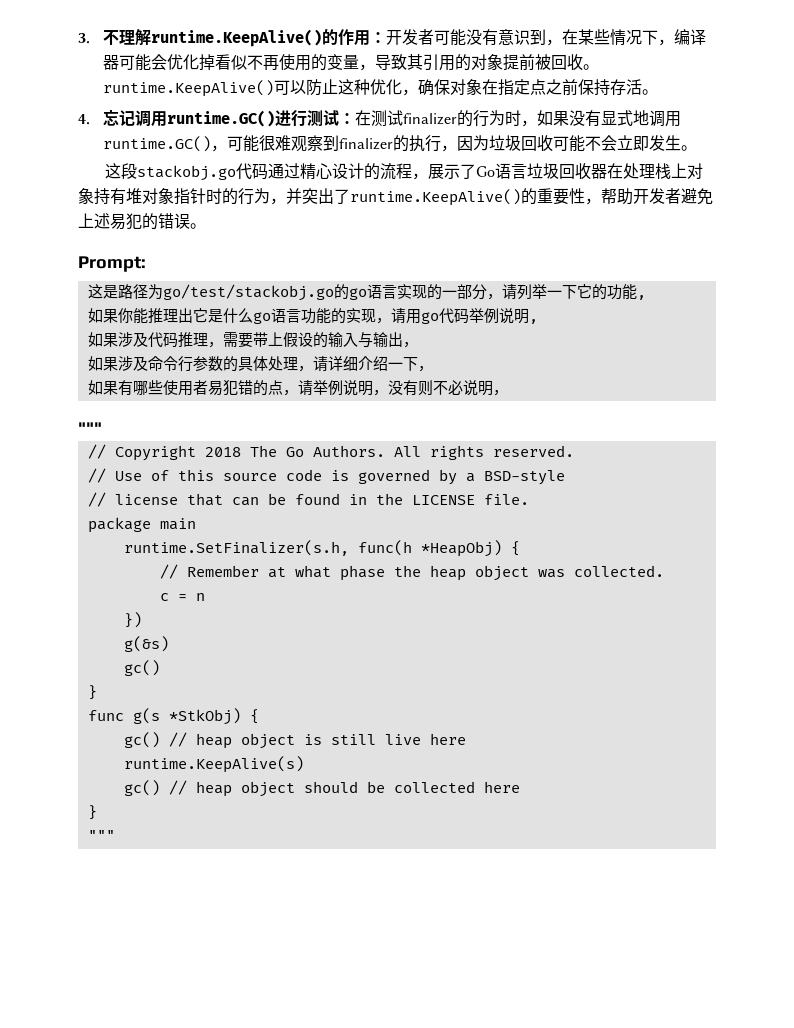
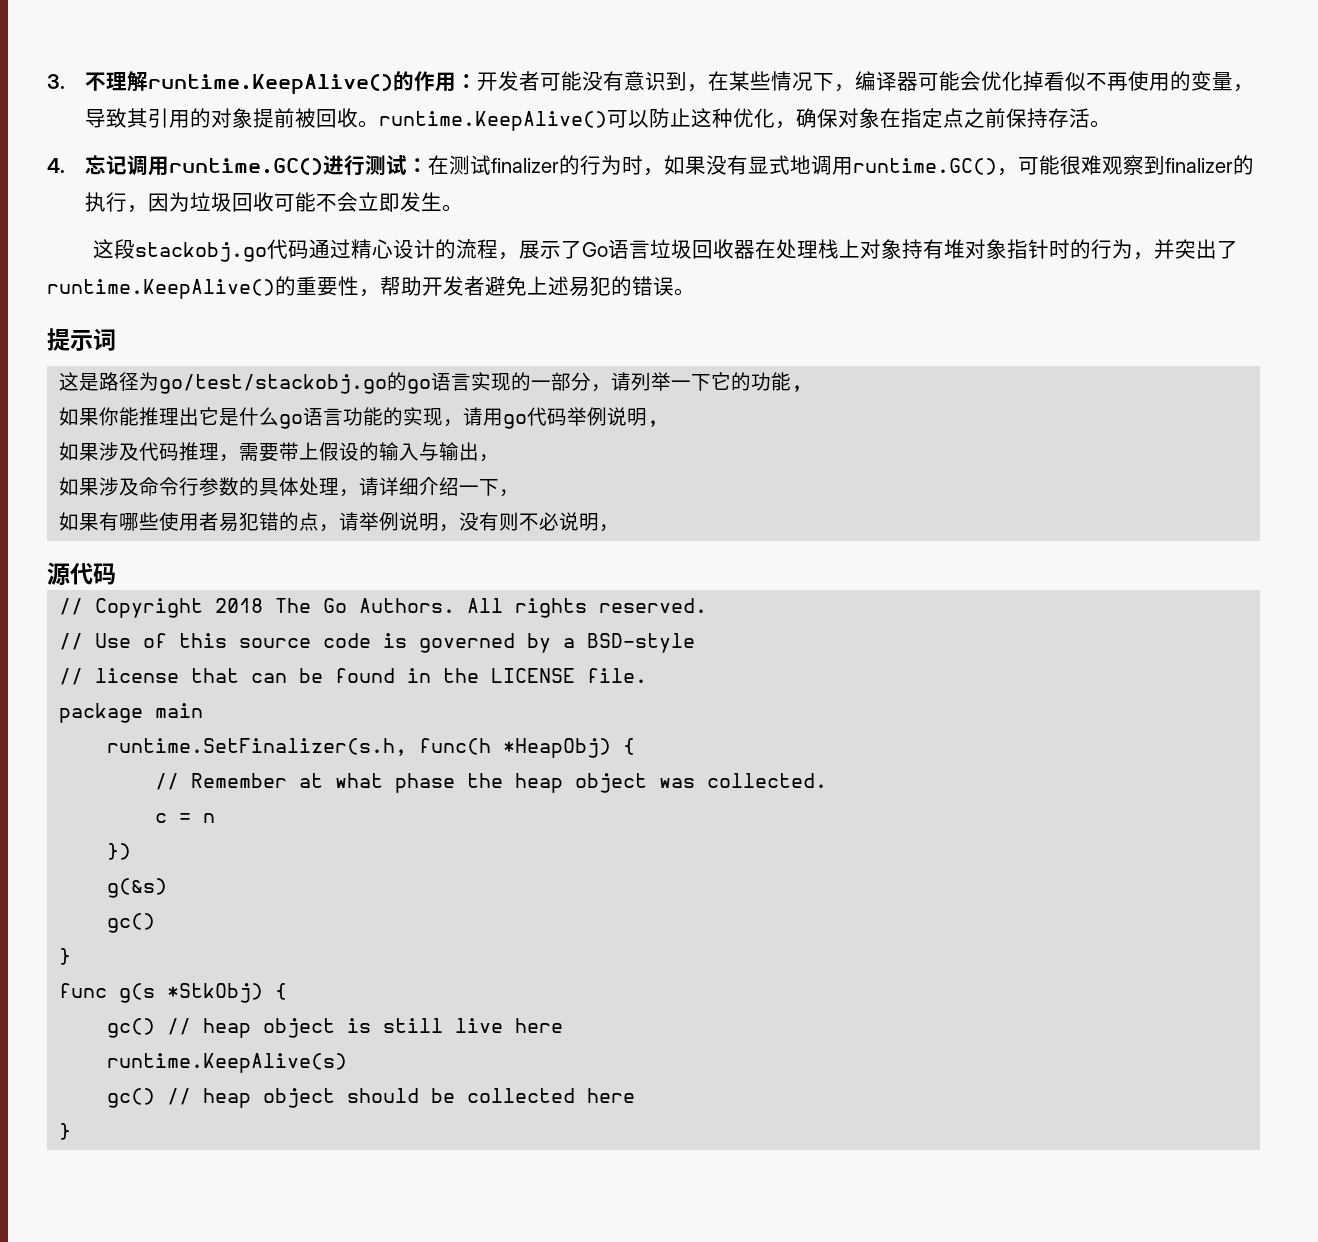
- Prompt:
+ 提示词
  如果有哪些使用者易犯错的点，请举例说明，没有则不必说明，
- """
+ 源代码
  gc() // heap object should be collected here
  }
- """

